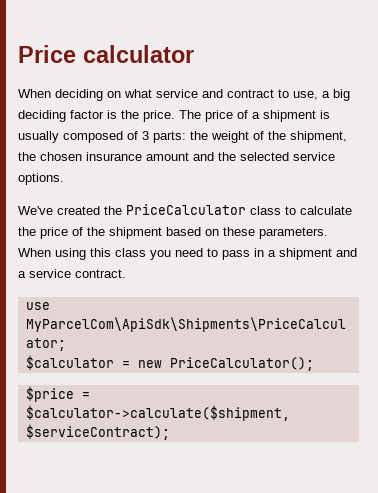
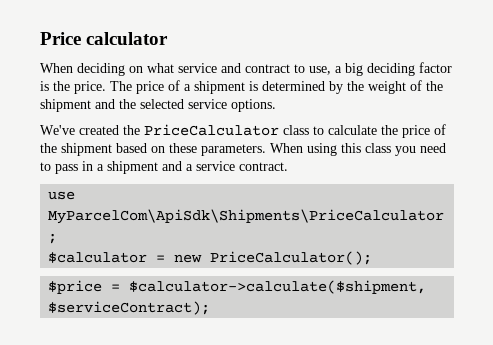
- The price of a shipment is usually composed of 3 parts: the weight of the shipment, the chosen insurance amount and the selected service options.
+ The price of a shipment is determined by the weight of the shipment and the selected service options.

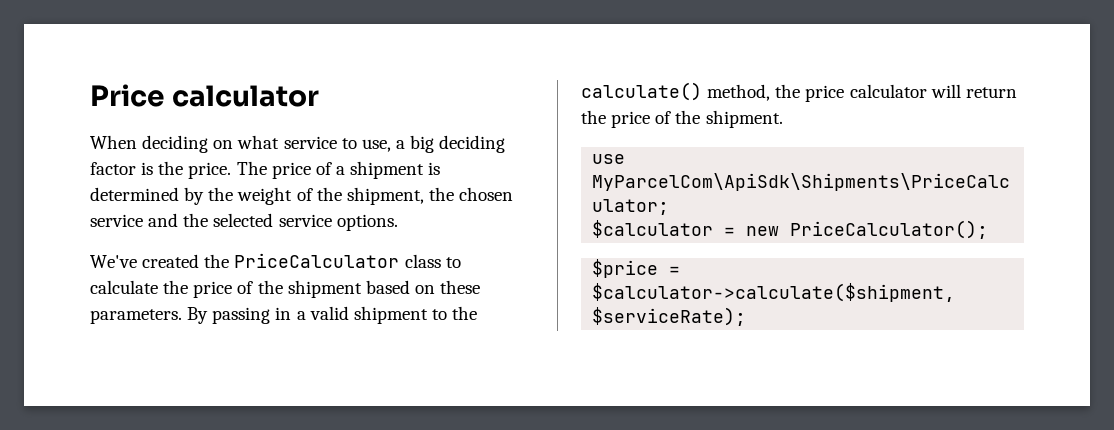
- When deciding on what service and contract to use, a big deciding factor is the price.
+ When deciding on what service to use, a big deciding factor is the price.
- The price of a shipment is determined by the weight of the shipment and the selected service options.
+ The price of a shipment is determined by the weight of the shipment, the chosen service and the selected service options.
- When using this class you need to pass in a shipment and a service contract.
+ By passing in a valid shipment to the calculate() method, the price calculator will return the price of the shipment.
- $price = $calculator->calculate($shipment, $serviceContract);
+ $price = $calculator->calculate($shipment, $serviceRate);

